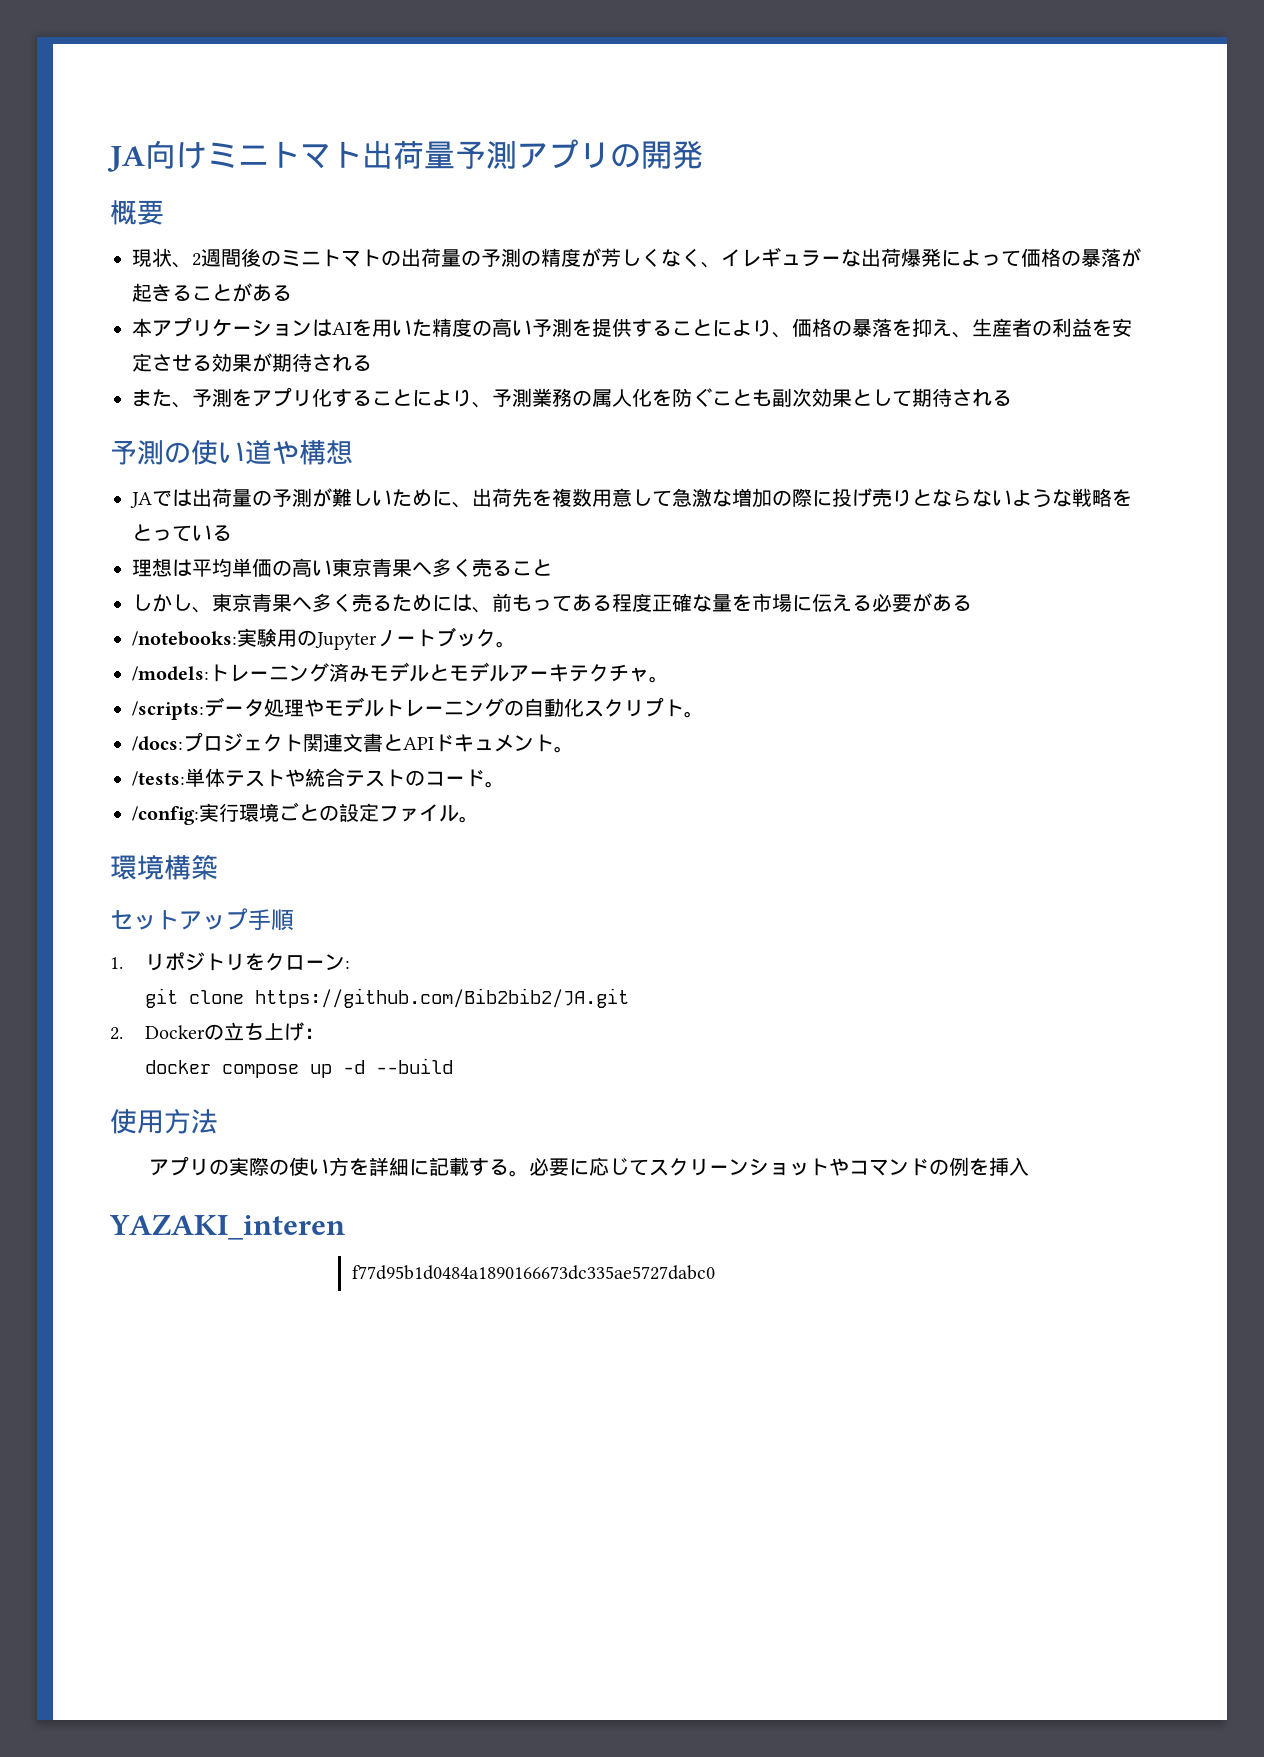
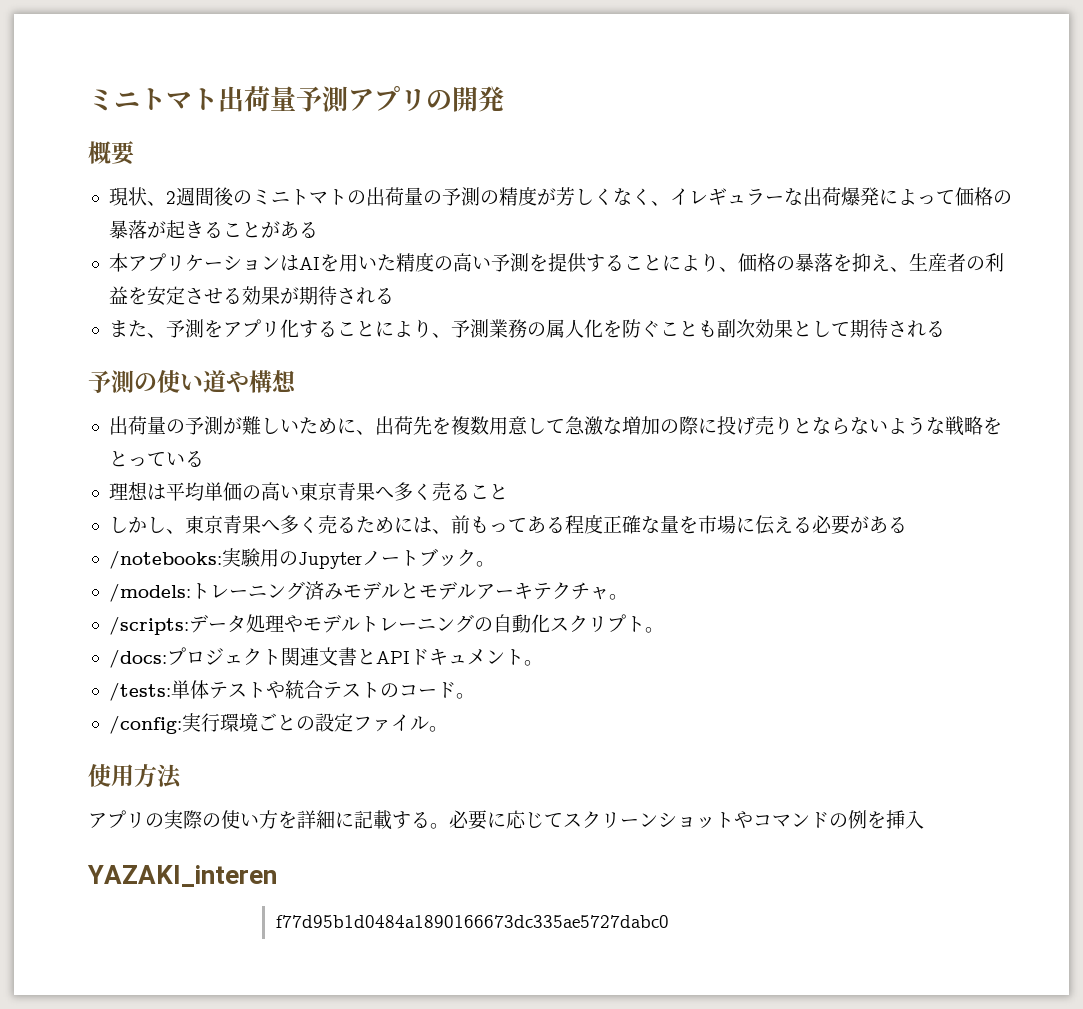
- JA向けミニトマト出荷量予測アプリの開発
+ ミニトマト出荷量予測アプリの開発
- JAでは出荷量の予測が難しいために、出荷先を複数用意して急激な増加の際に投げ売りとならないような戦略をとっている
+ 出荷量の予測が難しいために、出荷先を複数用意して急激な増加の際に投げ売りとならないような戦略をとっている
- 環境構築
- セットアップ手順
- 1.リポジトリをクローン:
- git clone https://github.com/Bib2bib2/JA.git
- 2. Dockerの立ち上げ：
- docker compose up -d --build

